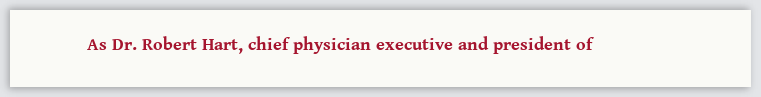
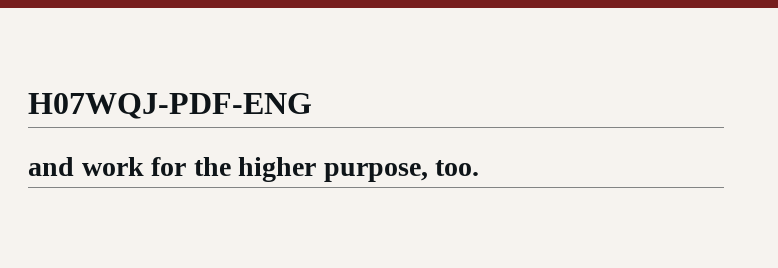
- As Dr. Robert Hart, chief physician executive and president of
+ H07WQJ-PDF-ENG
+ and work for the higher purpose, too.

